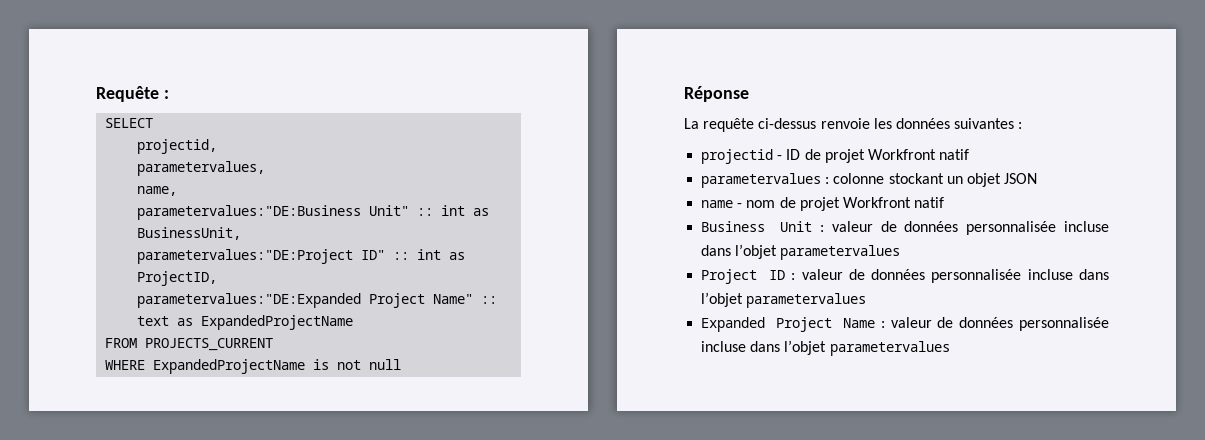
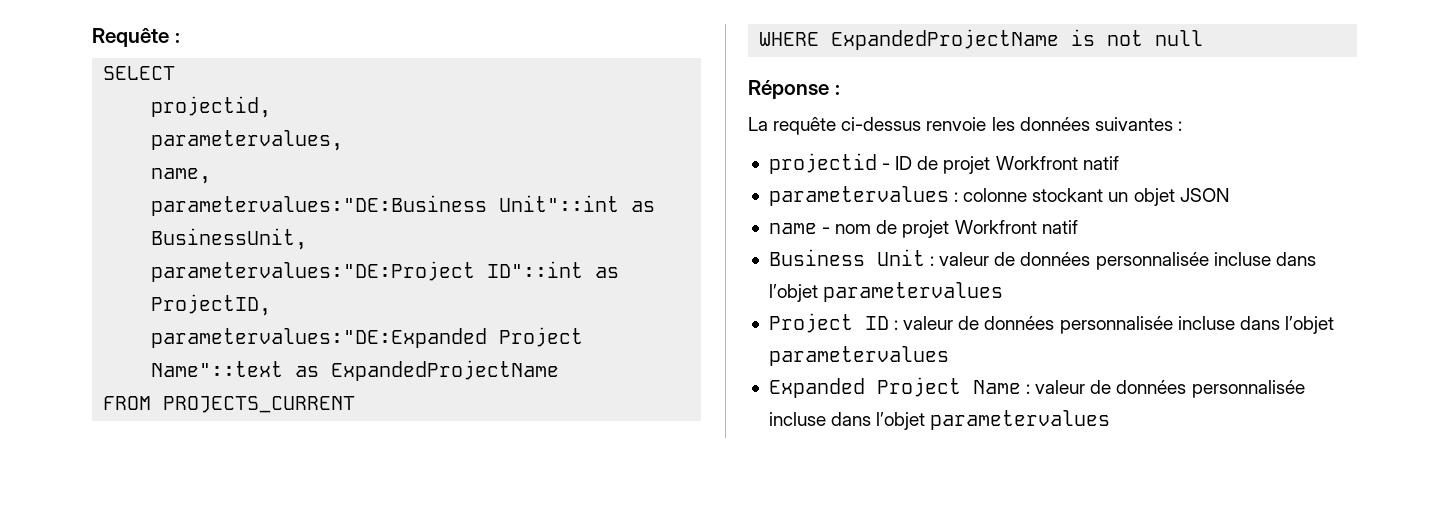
- parametervalues:"DE:Business Unit" :: int as BusinessUnit,
+ parametervalues:"DE:Business Unit"::int as BusinessUnit,
- parametervalues:"DE:Project ID" :: int as ProjectID,
+ parametervalues:"DE:Project ID"::int as ProjectID,
- parametervalues:"DE:Expanded Project Name" :: text as ExpandedProjectName
+ parametervalues:"DE:Expanded Project Name"::text as ExpandedProjectName
- Réponse
+ Réponse :

